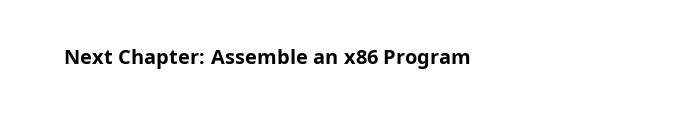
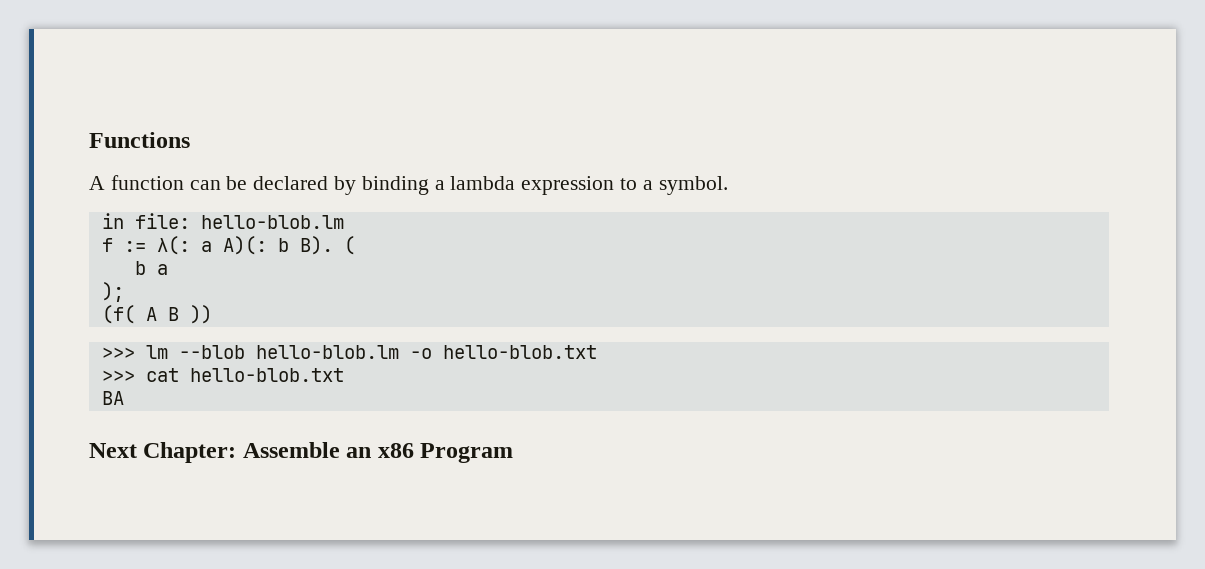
+ Functions
+ A function can be declared by binding a lambda expression to a symbol.
+ in file: hello-blob.lm
+ f := λ(: a A)(: b B). (
+ b a
+ );
+ (f( A B ))
+ >>> lm --blob hello-blob.lm -o hello-blob.txt
+ >>> cat hello-blob.txt
+ BA

